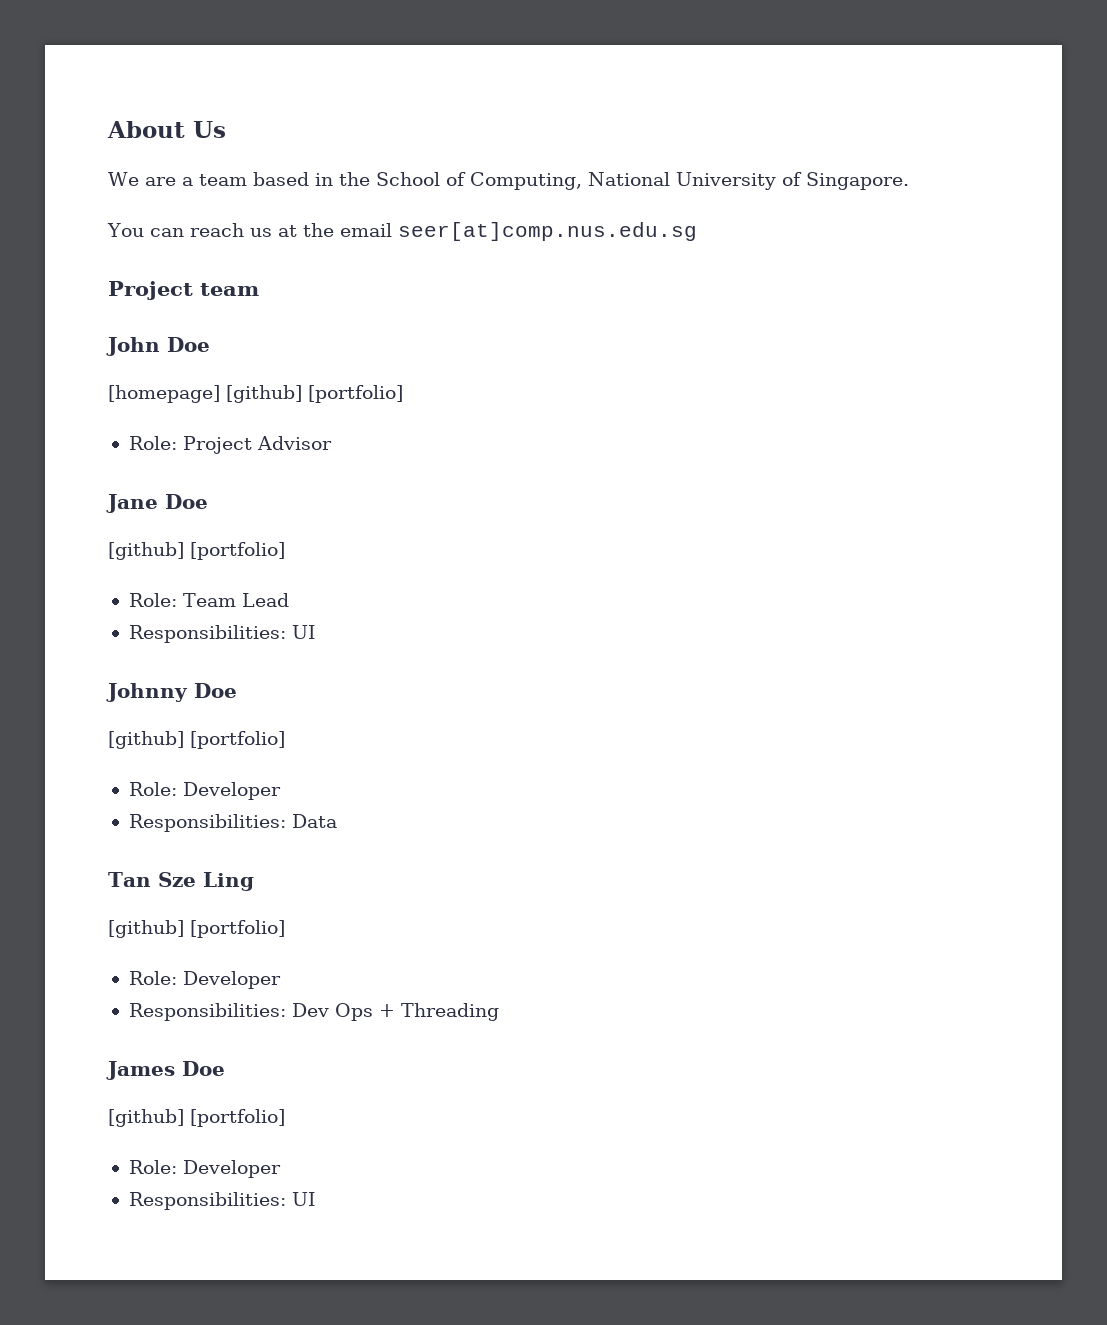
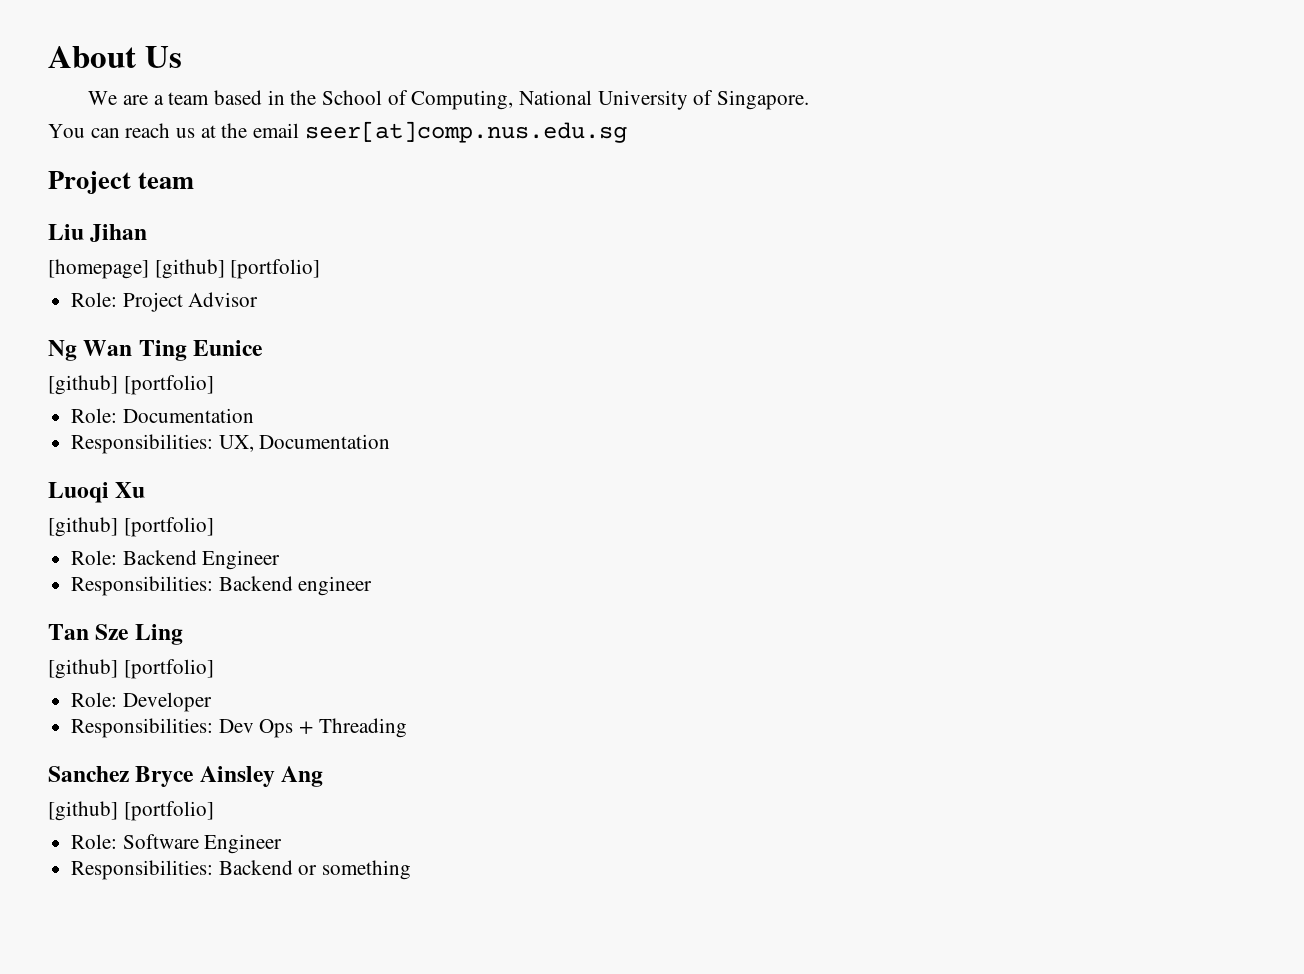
- John Doe
+ Liu Jihan
- Jane Doe
+ Ng Wan Ting Eunice
  [github] [portfolio]
- Role: Team Lead
- Responsibilities: UI
- Johnny Doe
+ Role: Documentation
+ Responsibilities: UX, Documentation
+ Luoqi Xu
  [github] [portfolio]
- Role: Developer
- Responsibilities: Data
+ Role: Backend Engineer
+ Responsibilities: Backend engineer
- James Doe
+ Sanchez Bryce Ainsley Ang
  [github] [portfolio]
- Role: Developer
- Responsibilities: UI
+ Role: Software Engineer
+ Responsibilities: Backend or something

